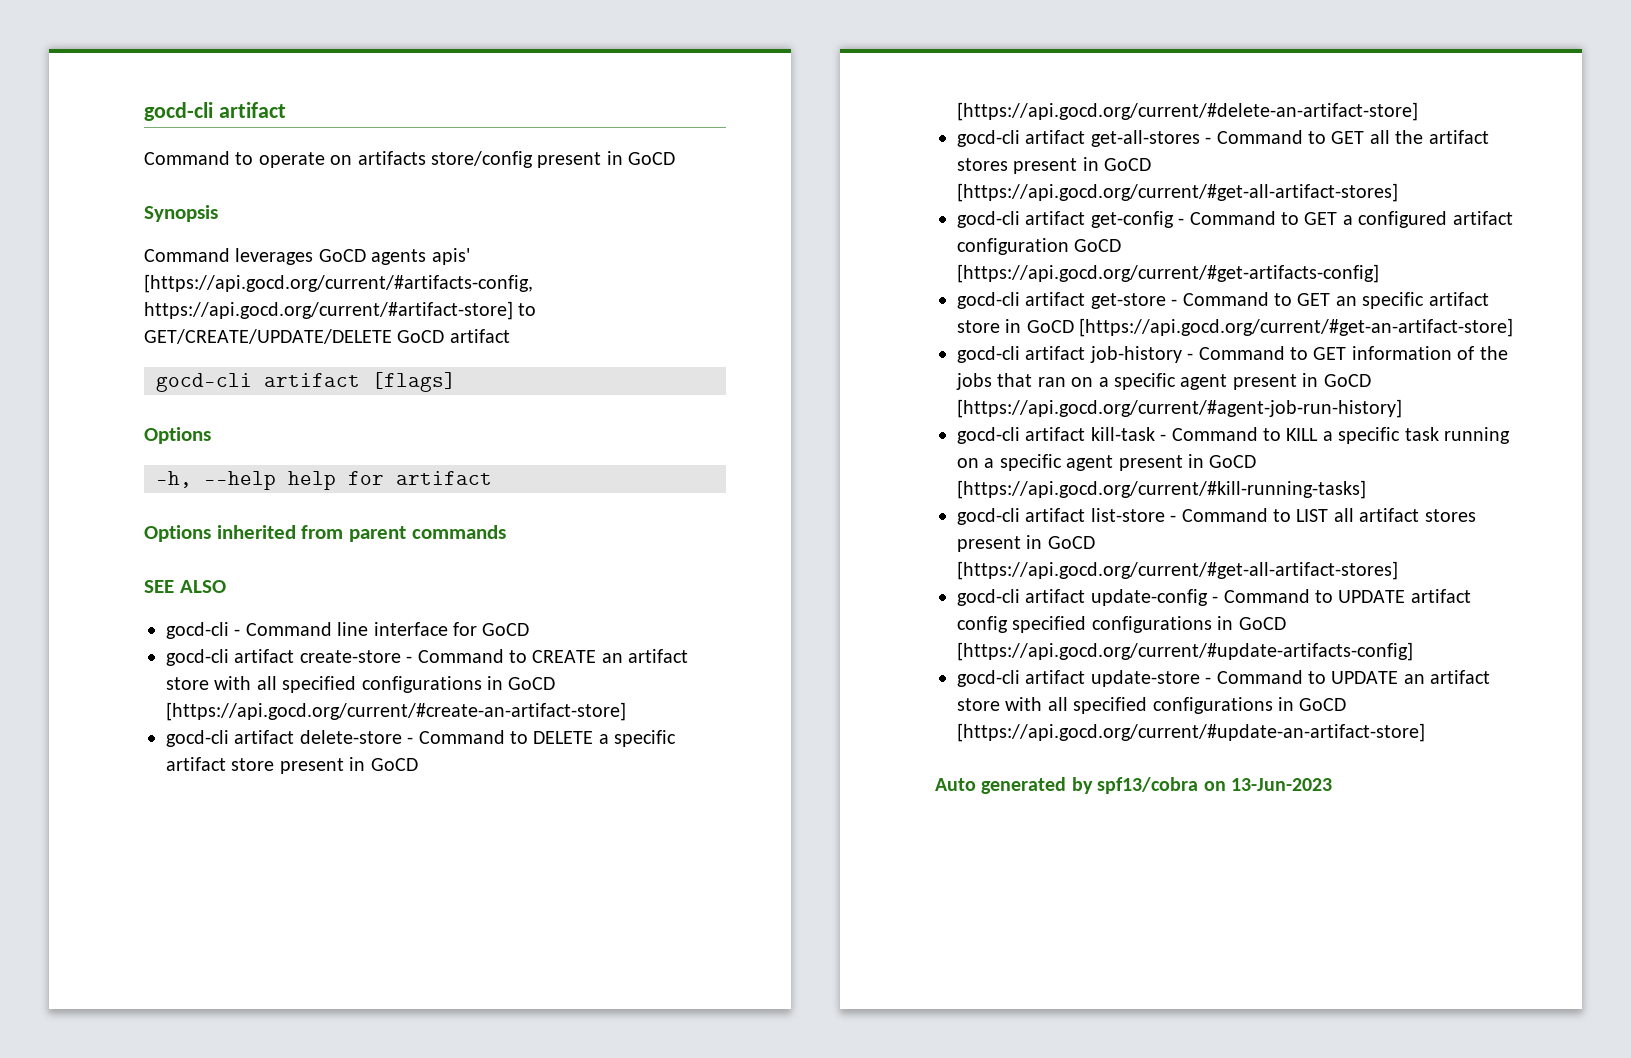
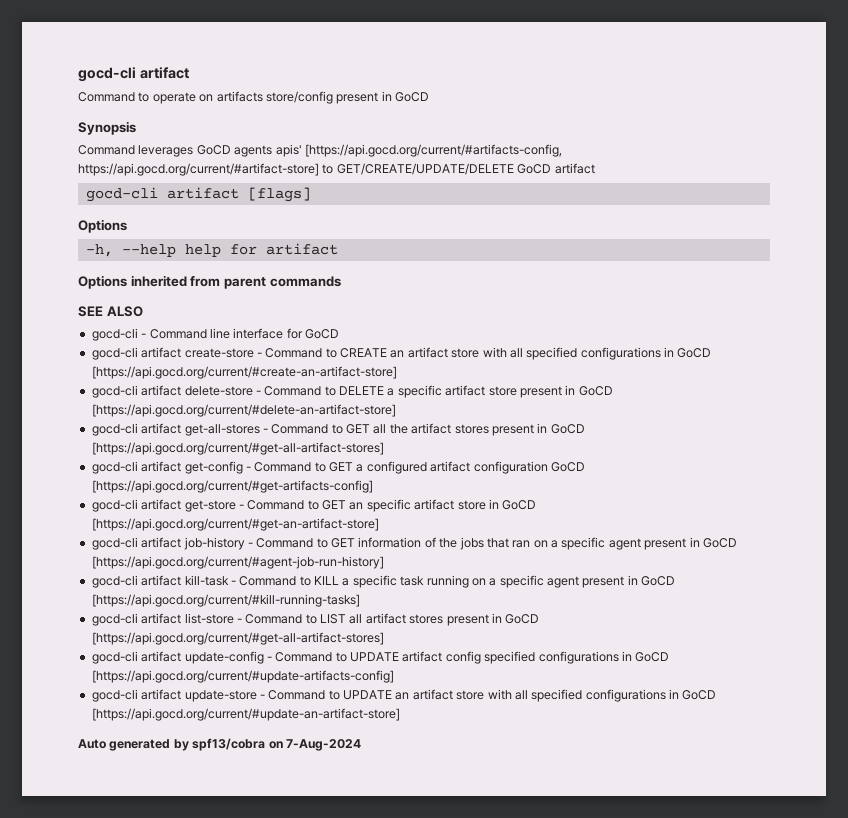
- Auto generated by spf13/cobra on 13-Jun-2023
+ Auto generated by spf13/cobra on 7-Aug-2024

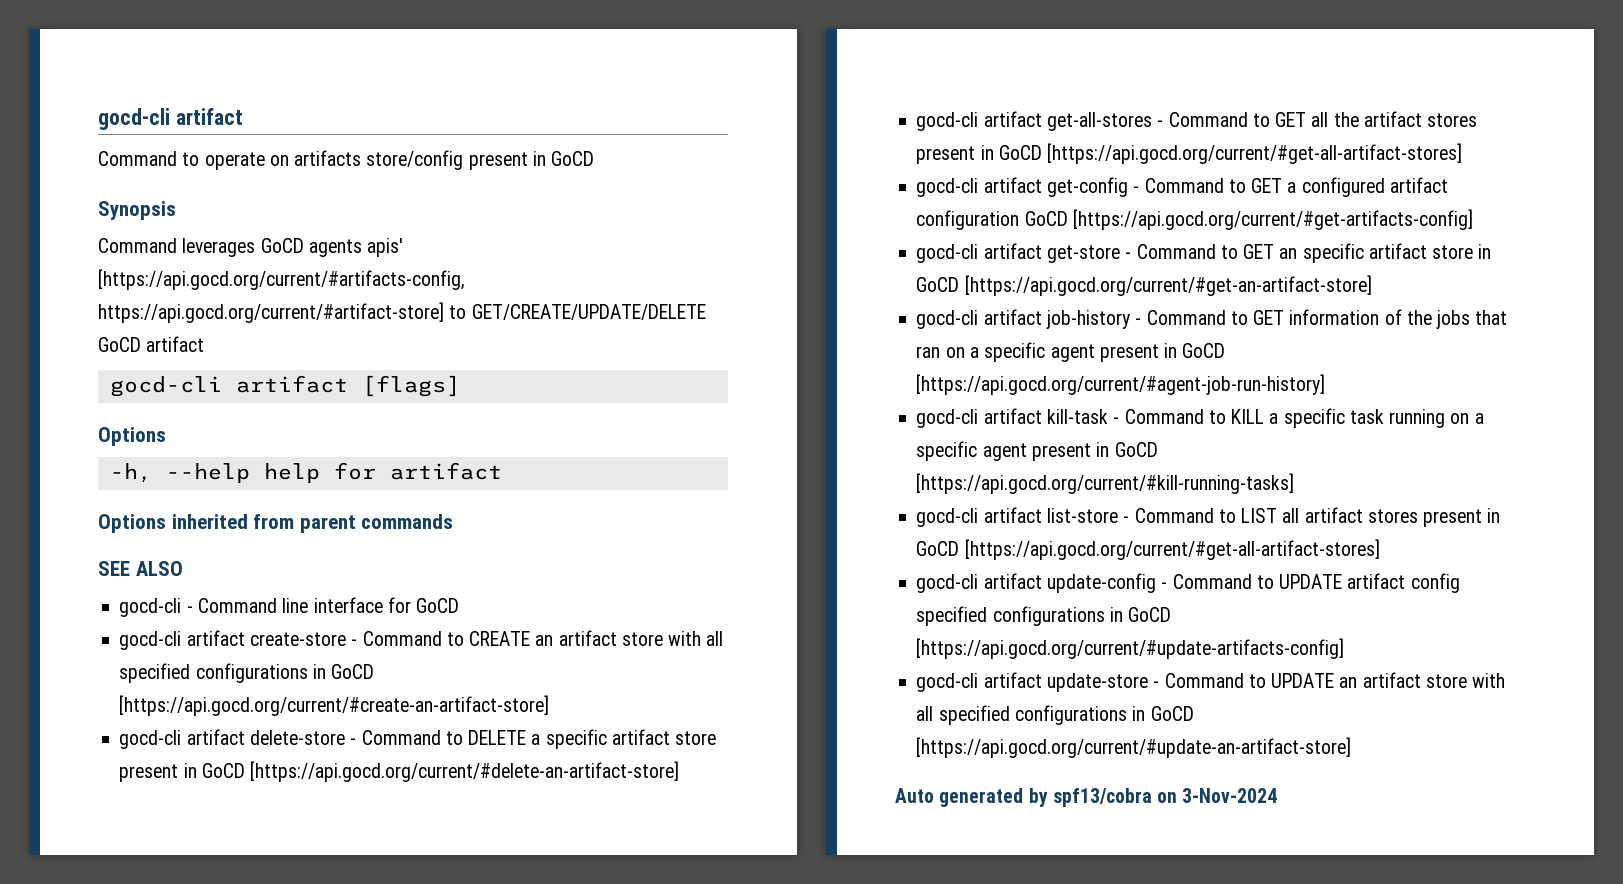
- Auto generated by spf13/cobra on 7-Aug-2024
+ Auto generated by spf13/cobra on 3-Nov-2024

